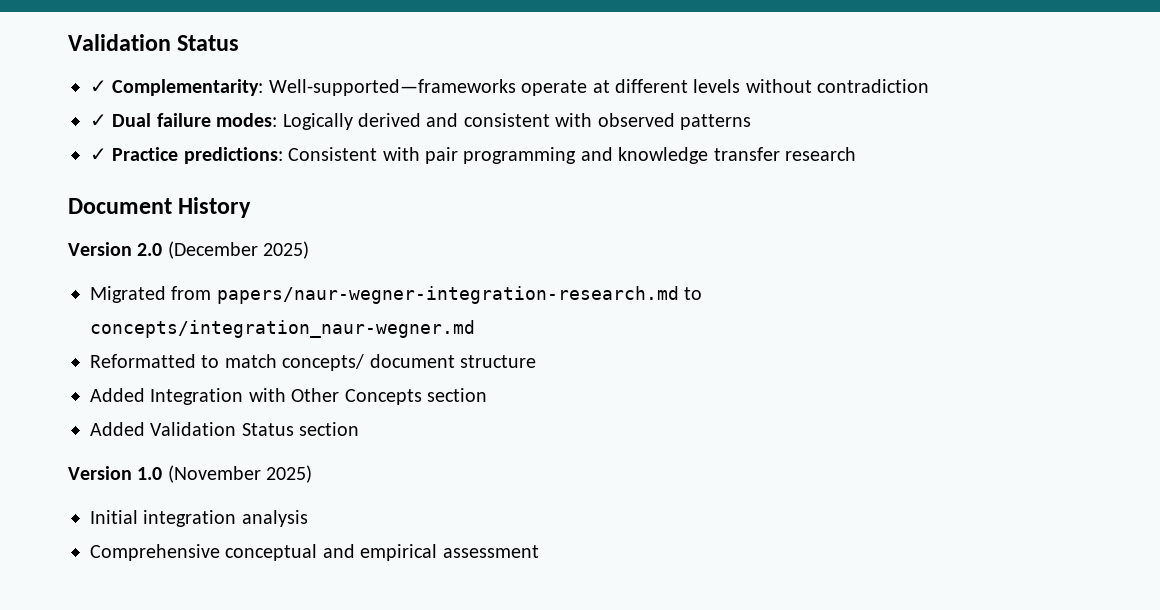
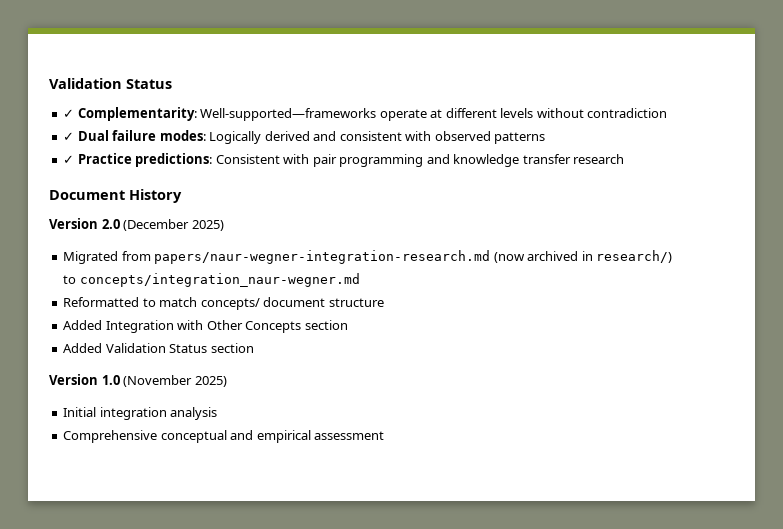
- Migrated from papers/naur-wegner-integration-research.md to concepts/integration_naur-wegner.md
+ Migrated from papers/naur-wegner-integration-research.md (now archived in research/) to concepts/integration_naur-wegner.md

